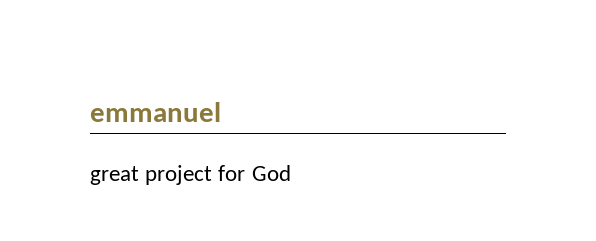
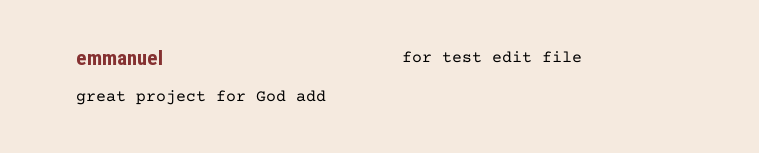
- great project for God
+ great project for God add for test edit file

